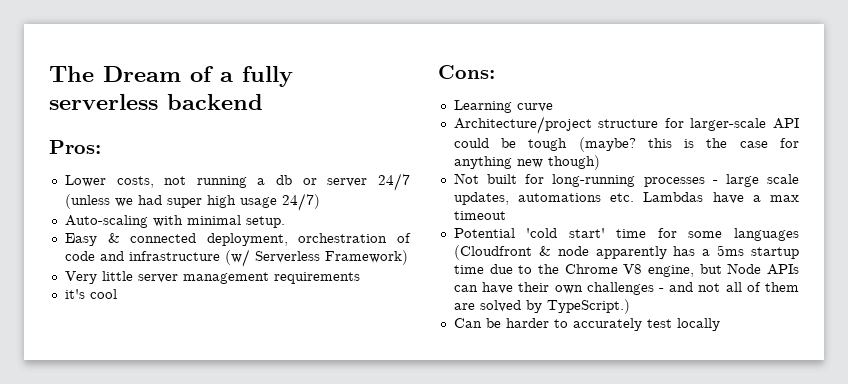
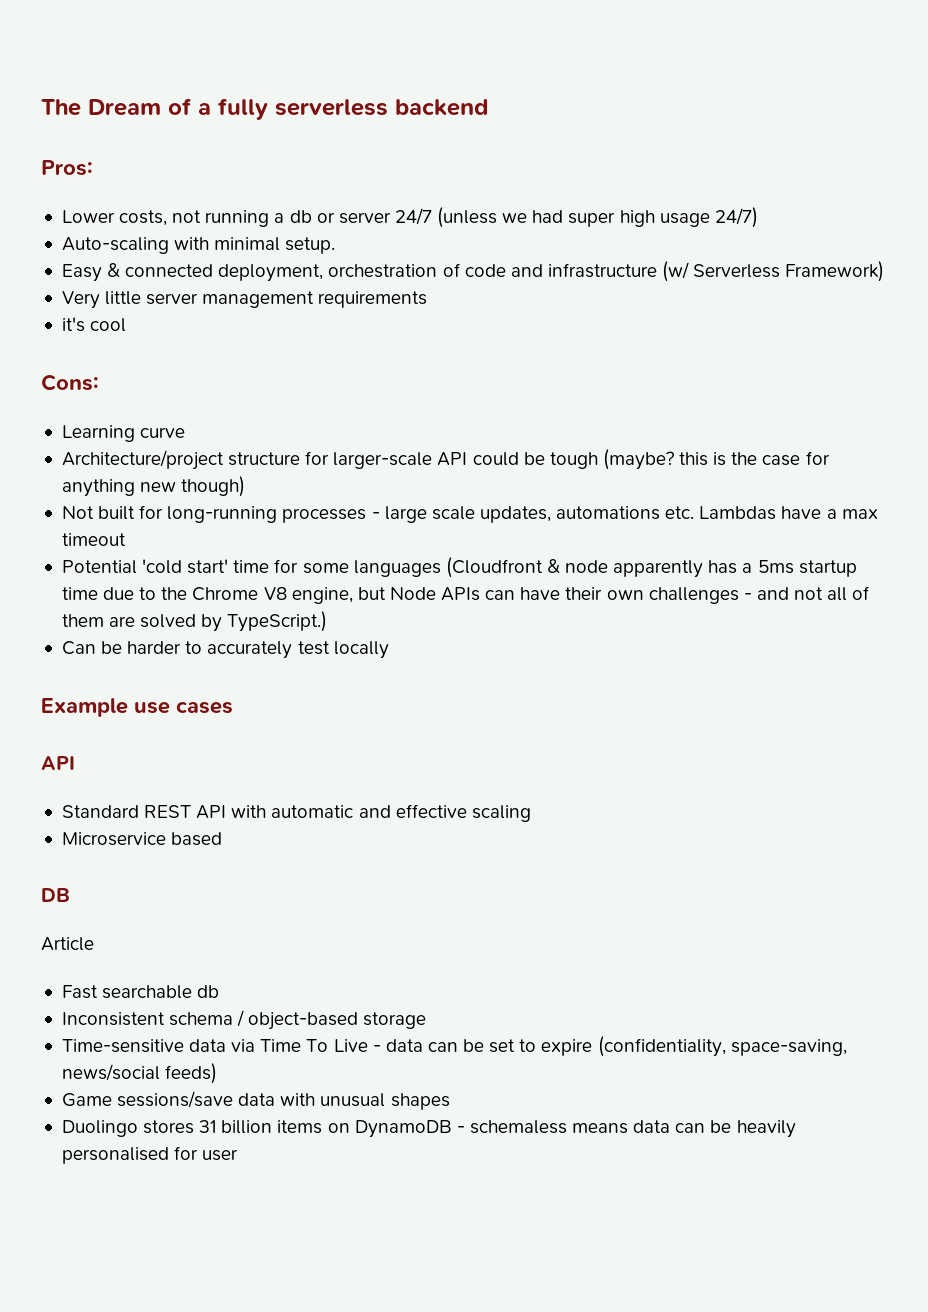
+ Example use cases
+ API
+ Standard REST API with automatic and effective scaling
+ Microservice based
+ DB
+ Article
+ Fast searchable db
+ Inconsistent schema / object-based storage
+ Time-sensitive data via Time To Live - data can be set to expire (confidentiality, space-saving, news/social feeds)
+ Game sessions/save data with unusual shapes
+ Duolingo stores 31 billion items on DynamoDB - schemaless means data can be heavily personalised for user

